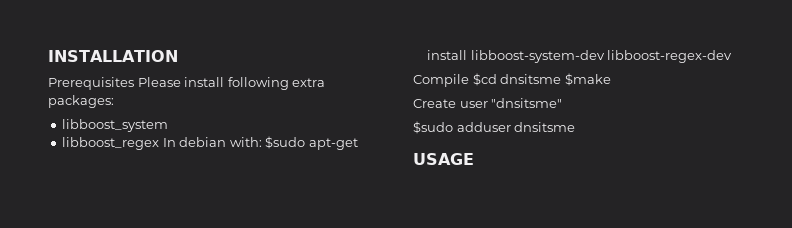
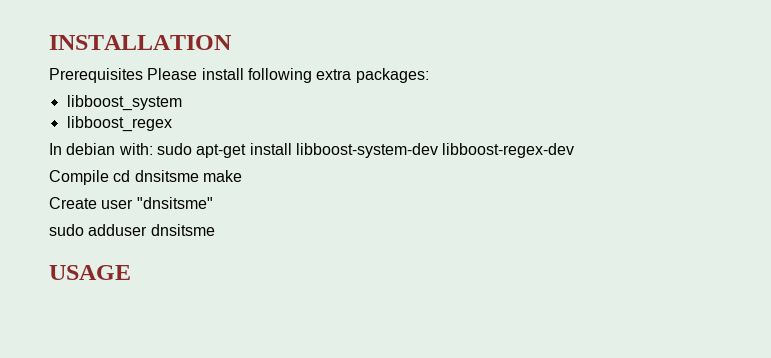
- libboost_regex In debian with: $sudo apt-get install libboost-system-dev libboost-regex-dev
+ libboost_regex
+ In debian with: sudo apt-get install libboost-system-dev libboost-regex-dev
- Compile $cd dnsitsme $make
+ Compile cd dnsitsme make
- $sudo adduser dnsitsme
+ sudo adduser dnsitsme

